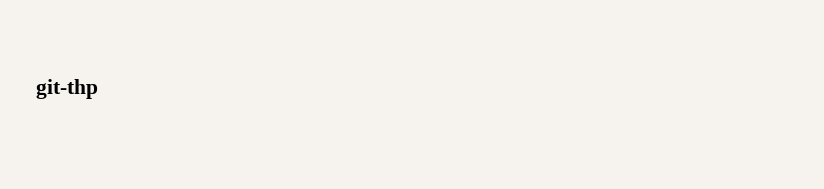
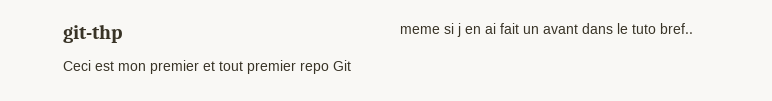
+ Ceci est mon premier et tout premier repo Git meme si j en ai fait un avant dans le tuto bref..

